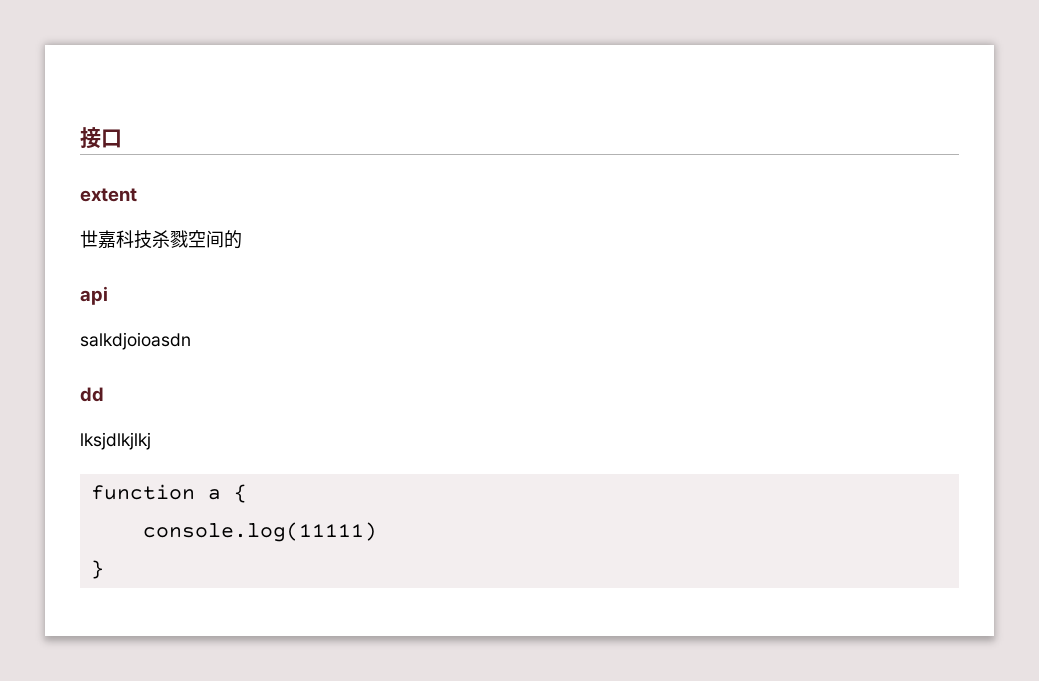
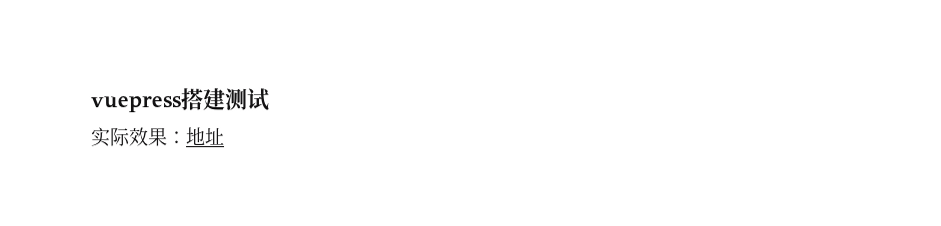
- 接口
- extent
- 世嘉科技杀戮空间的
- api
- salkdjoioasdn
- dd
- lksjdlkjlkj
- function a {
- console.log(11111)
- }
+ vuepress搭建测试
+ 实际效果：地址

